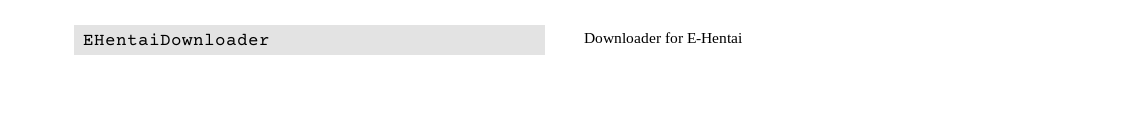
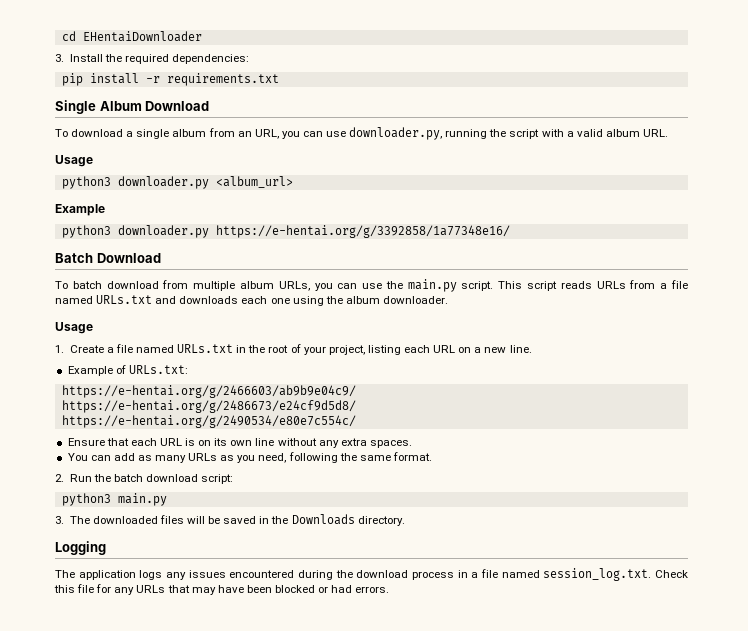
- EHentaiDownloader
+ cd EHentaiDownloader
- Downloader for E-Hentai
+ 3. Install the required dependencies:
+ pip install -r requirements.txt
+ Single Album Download
+ To download a single album from an URL, you can use downloader.py, running the script with a valid album URL.
+ Usage
+ python3 downloader.py <album_url>
+ Example
+ python3 downloader.py https://e-hentai.org/g/3392858/1a77348e16/
+ Batch Download
+ To batch download from multiple album URLs, you can use the main.py script. This script reads URLs from a file named URLs.txt and downloads each one using the album downloader.
+ Usage
+ 1. Create a file named URLs.txt in the root of your project, listing each URL on a new line.
+ Example of URLs.txt:
+ https://e-hentai.org/g/2466603/ab9b9e04c9/
+ https://e-hentai.org/g/2486673/e24cf9d5d8/
+ https://e-hentai.org/g/2490534/e80e7c554c/
+ Ensure that each URL is on its own line without any extra spaces.
+ You can add as many URLs as you need, following the same format.
+ 2. Run the batch download script:
+ python3 main.py
+ 3. The downloaded files will be saved in the Downloads directory.
+ Logging
+ The application logs any issues encountered during the download process in a file named session_log.txt. Check this file for any URLs that may have been blocked or had errors.

